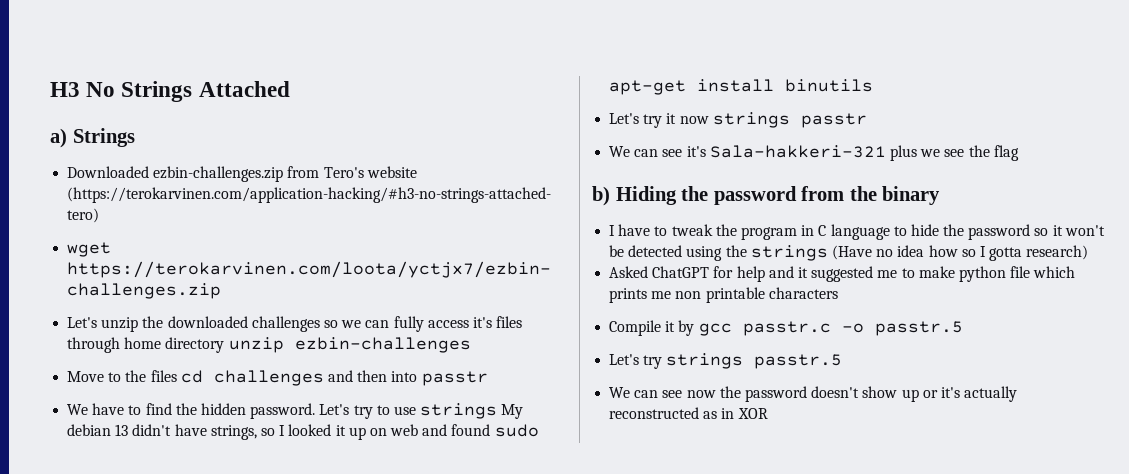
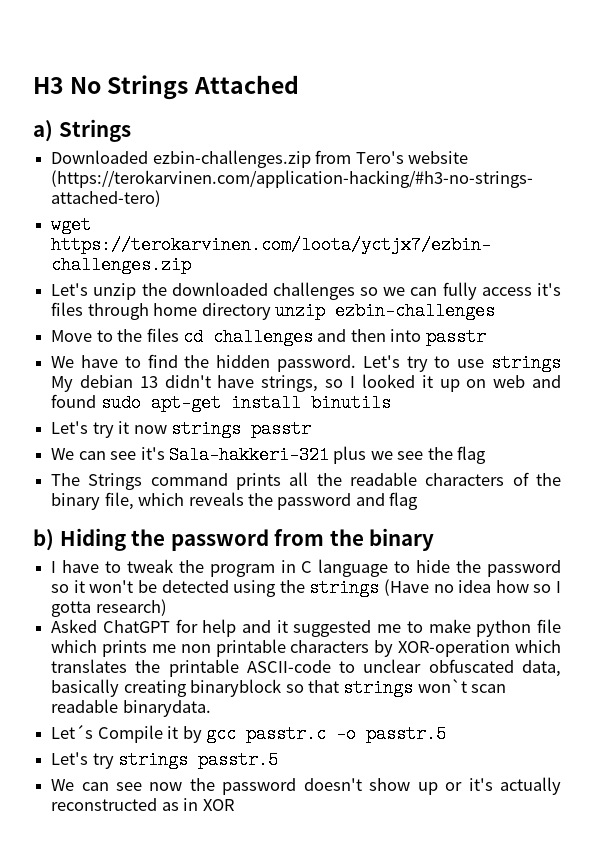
+ The Strings command prints all the readable characters of the binary file, which reveals the password and flag
- Asked ChatGPT for help and it suggested me to make python file which prints me non printable characters
- Compile it by gcc passtr.c -o passtr.5
+ Asked ChatGPT for help and it suggested me to make python file which prints me non printable characters by XOR-operation which translates the printable ASCII-code to unclear obfuscated data, basically creating binaryblock so that strings won`t scan readable binarydata.
+ Let´s Compile it by gcc passtr.c -o passtr.5

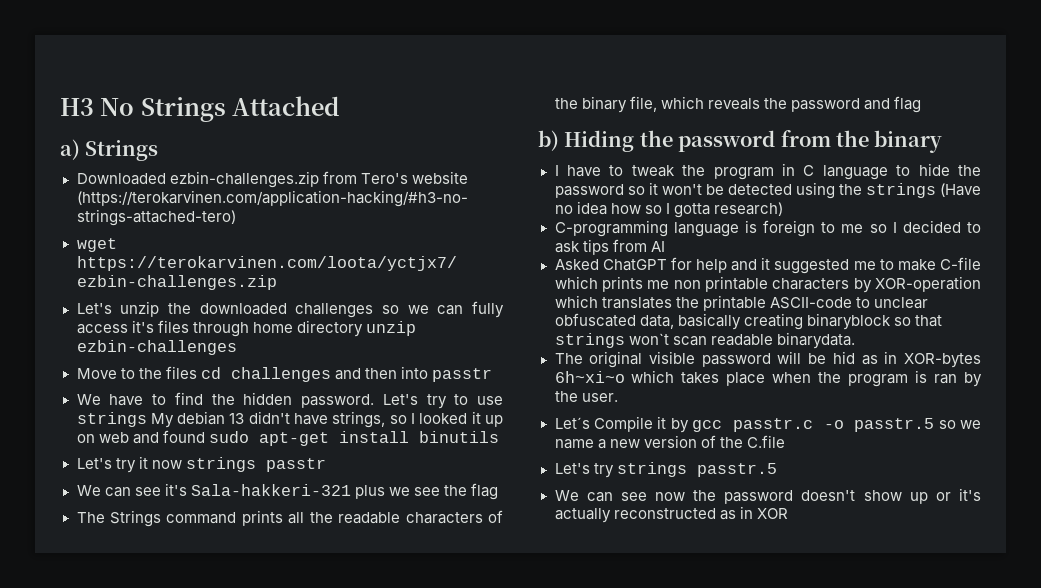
+ C-programming language is foreign to me so I decided to ask tips from AI
- Asked ChatGPT for help and it suggested me to make python file which prints me non printable characters by XOR-operation which translates the printable ASCII-code to unclear obfuscated data, basically creating binaryblock so that strings won`t scan readable binarydata.
+ Asked ChatGPT for help and it suggested me to make C-file which prints me non printable characters by XOR-operation which translates the printable ASCII-code to unclear obfuscated data, basically creating binaryblock so that strings won`t scan readable binarydata.
+ The original visible password will be hid as in XOR-bytes 6h~xi~o which takes place when the program is ran by the user.
- Let´s Compile it by gcc passtr.c -o passtr.5
+ Let´s Compile it by gcc passtr.c -o passtr.5 so we name a new version of the C.file

